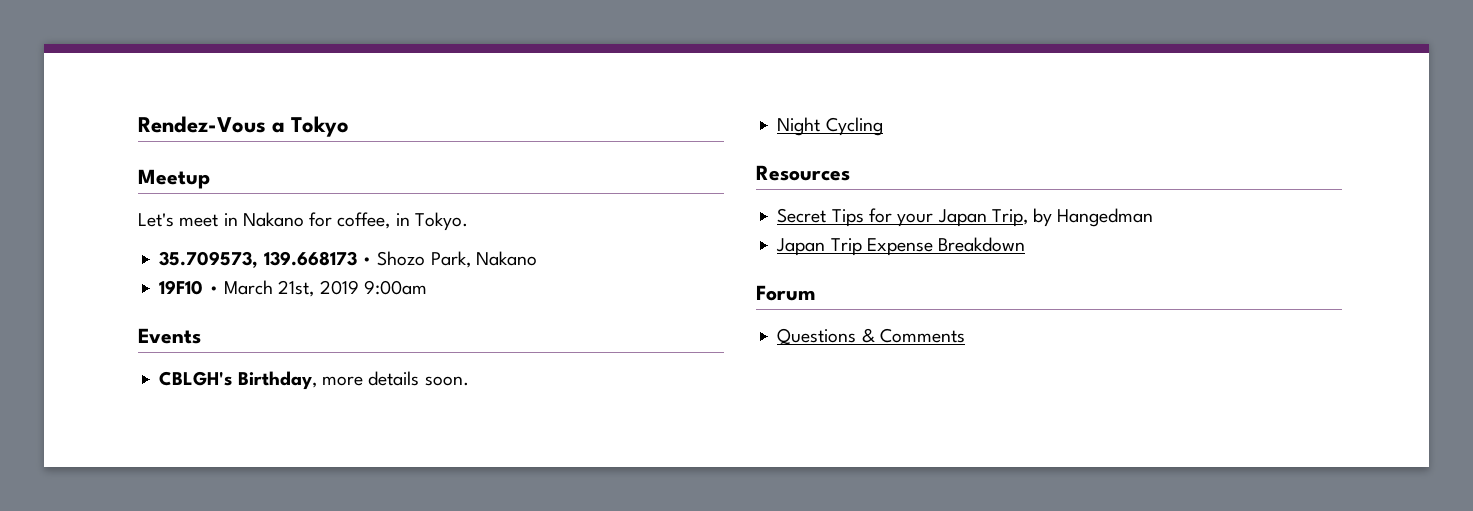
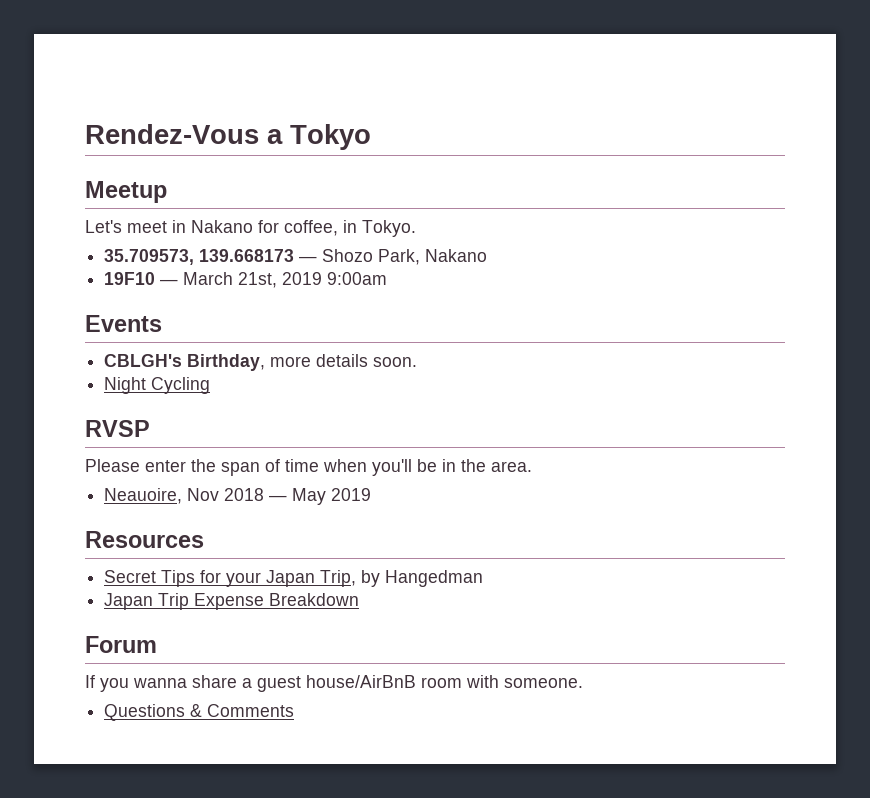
- 35.709573, 139.668173 • Shozo Park, Nakano
+ 35.709573, 139.668173 — Shozo Park, Nakano
- 19F10 • March 21st, 2019 9:00am
+ 19F10 — March 21st, 2019 9:00am
+ RVSP
+ Please enter the span of time when you'll be in the area.
+ Neauoire, Nov 2018 — May 2019
+ If you wanna share a guest house/AirBnB room with someone.

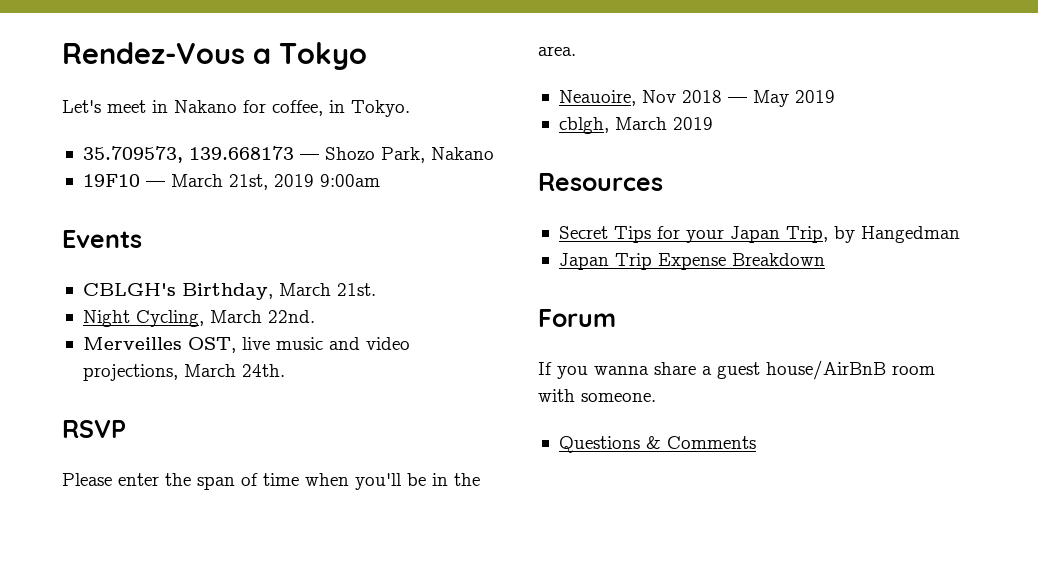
- Meetup
- CBLGH's Birthday, more details soon.
- Night Cycling
- RVSP
+ CBLGH's Birthday, March 21st.
+ Night Cycling, March 22nd.
+ Merveilles OST, live music and video projections, March 24th.
+ RSVP
+ cblgh, March 2019

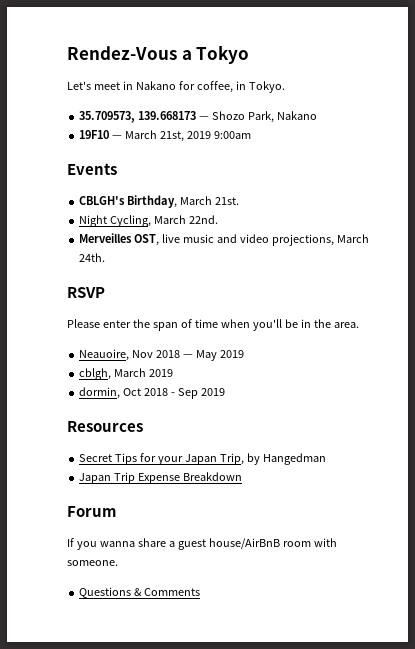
+ dormin, Oct 2018 - Sep 2019

